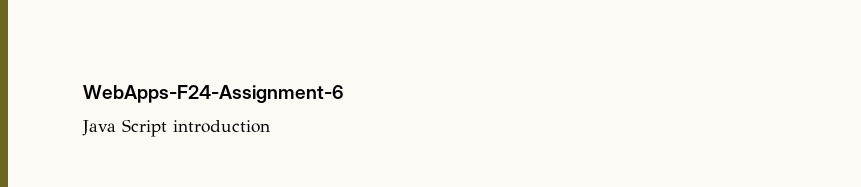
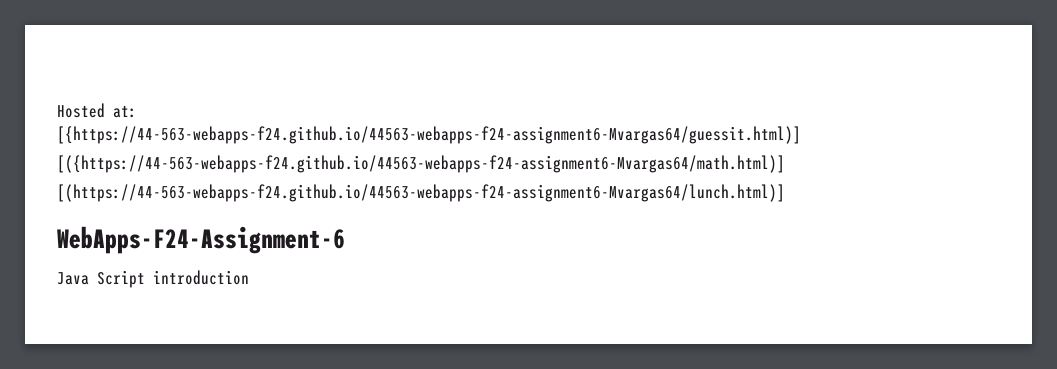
+ Hosted at:
+ [{https://44-563-webapps-f24.github.io/44563-webapps-f24-assignment6-Mvargas64/guessit.html)]
+ [({https://44-563-webapps-f24.github.io/44563-webapps-f24-assignment6-Mvargas64/math.html)]
+ [(https://44-563-webapps-f24.github.io/44563-webapps-f24-assignment6-Mvargas64/lunch.html)]

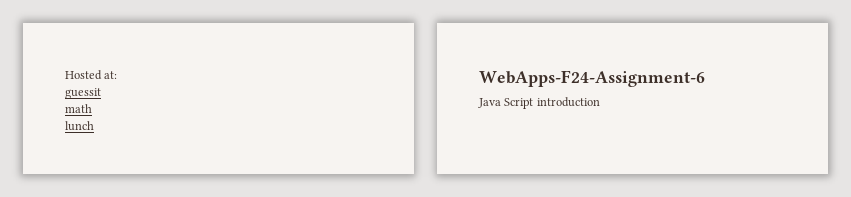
- [{https://44-563-webapps-f24.github.io/44563-webapps-f24-assignment6-Mvargas64/guessit.html)]
- [({https://44-563-webapps-f24.github.io/44563-webapps-f24-assignment6-Mvargas64/math.html)]
- [(https://44-563-webapps-f24.github.io/44563-webapps-f24-assignment6-Mvargas64/lunch.html)]
+ guessit
+ math
+ lunch

